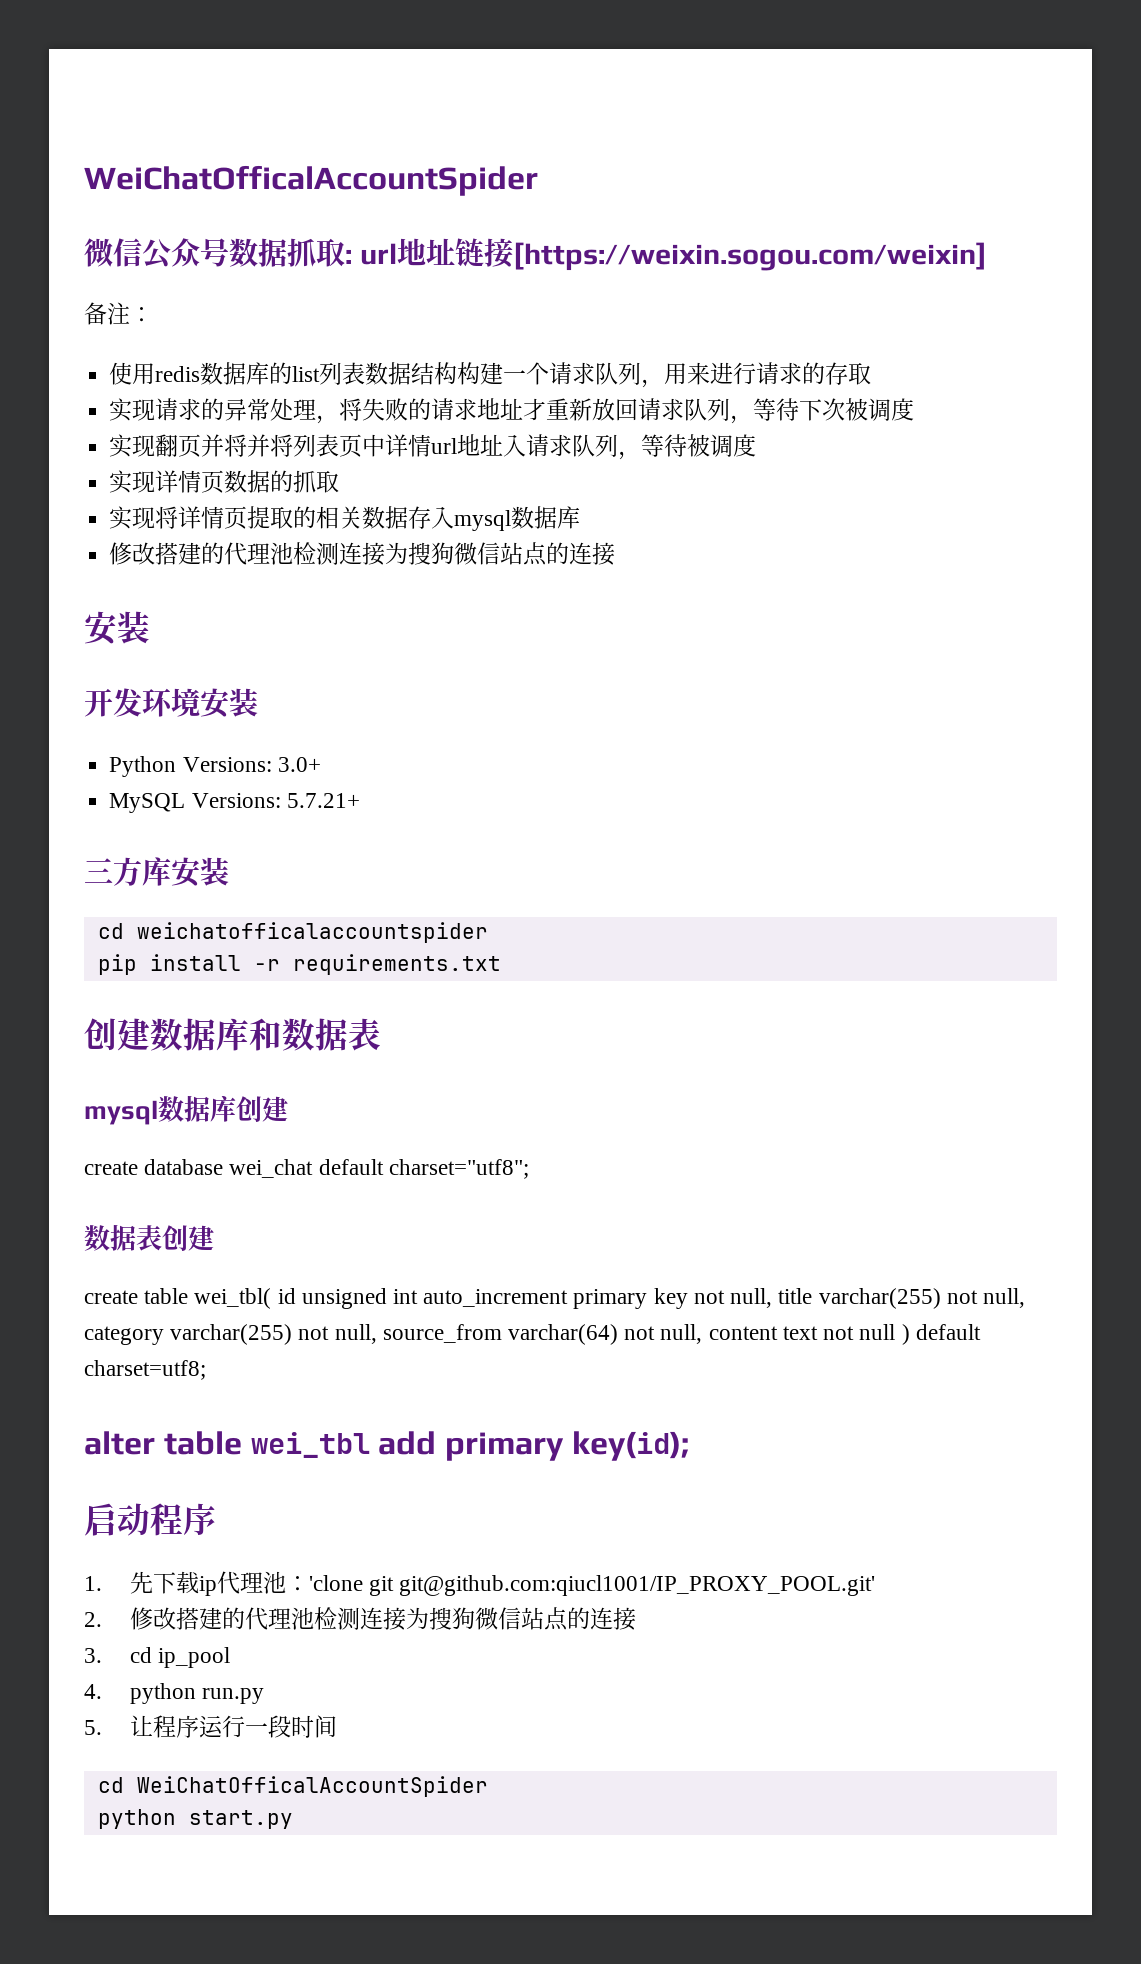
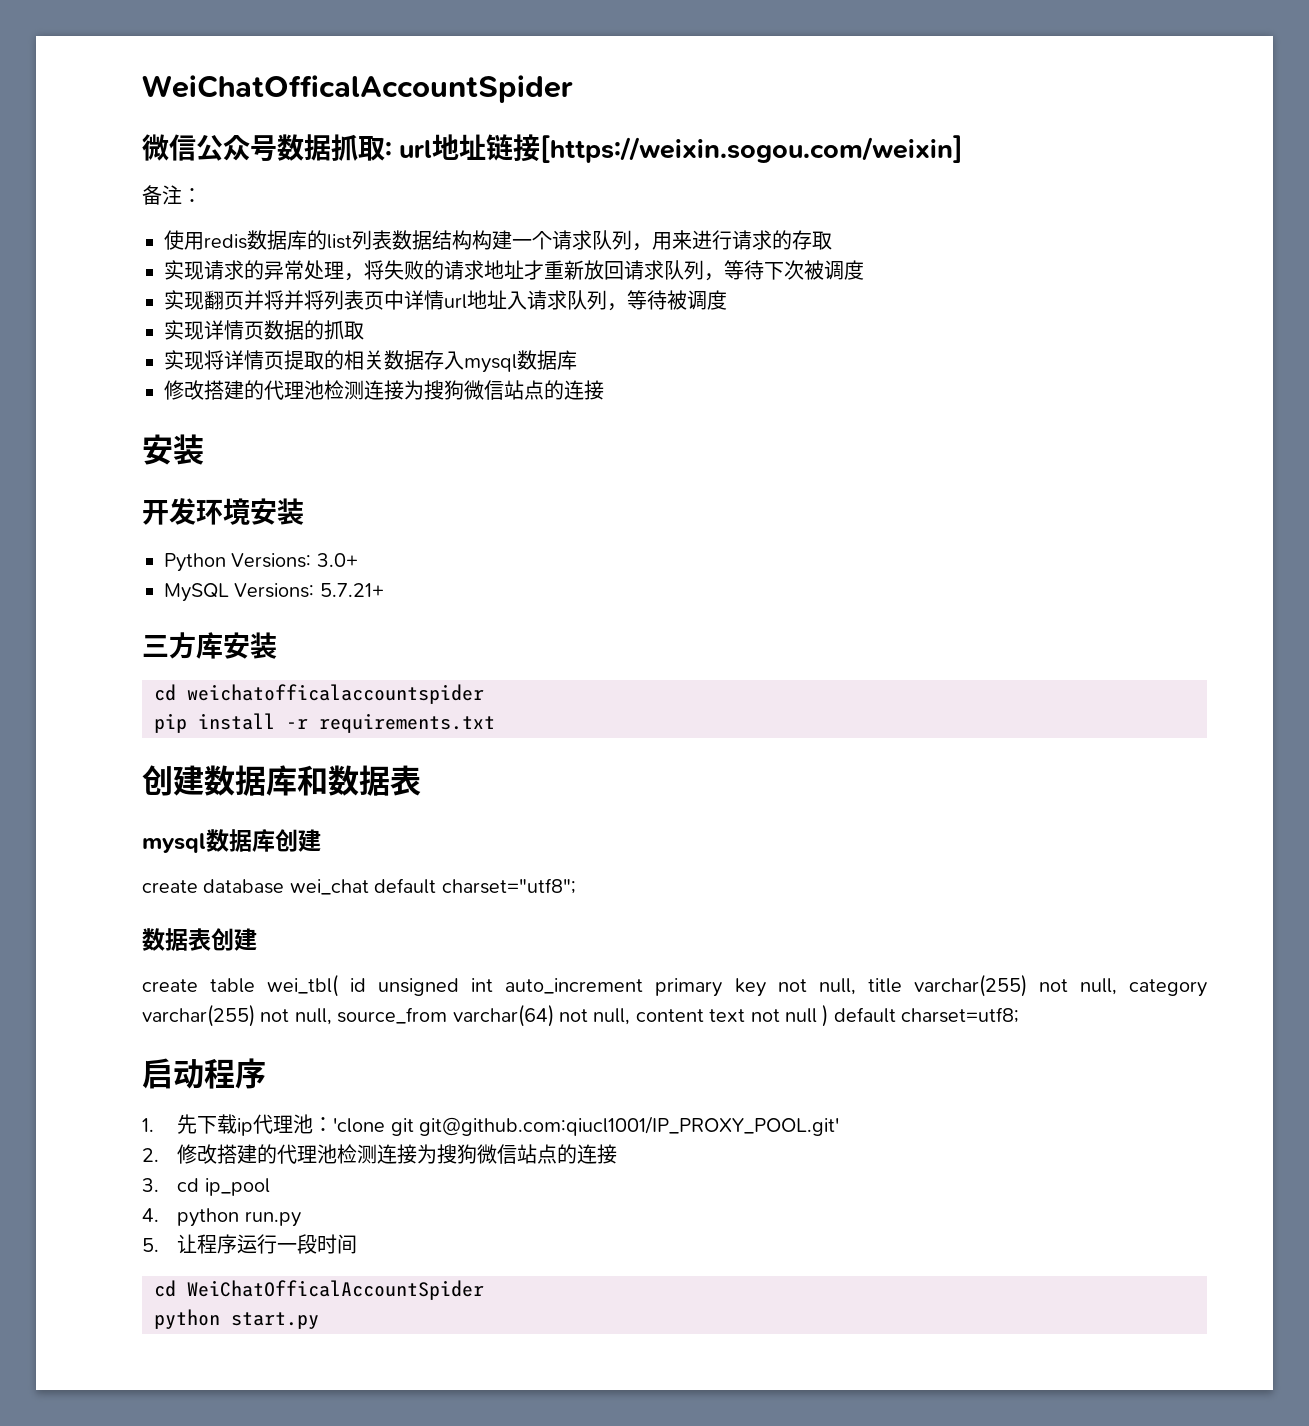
- alter table wei_tbl add primary key(id);

